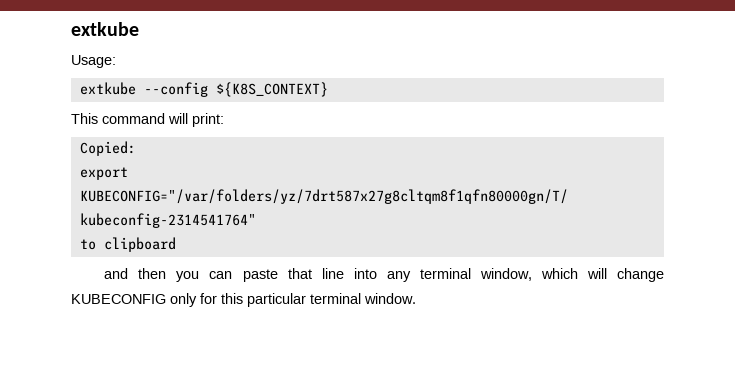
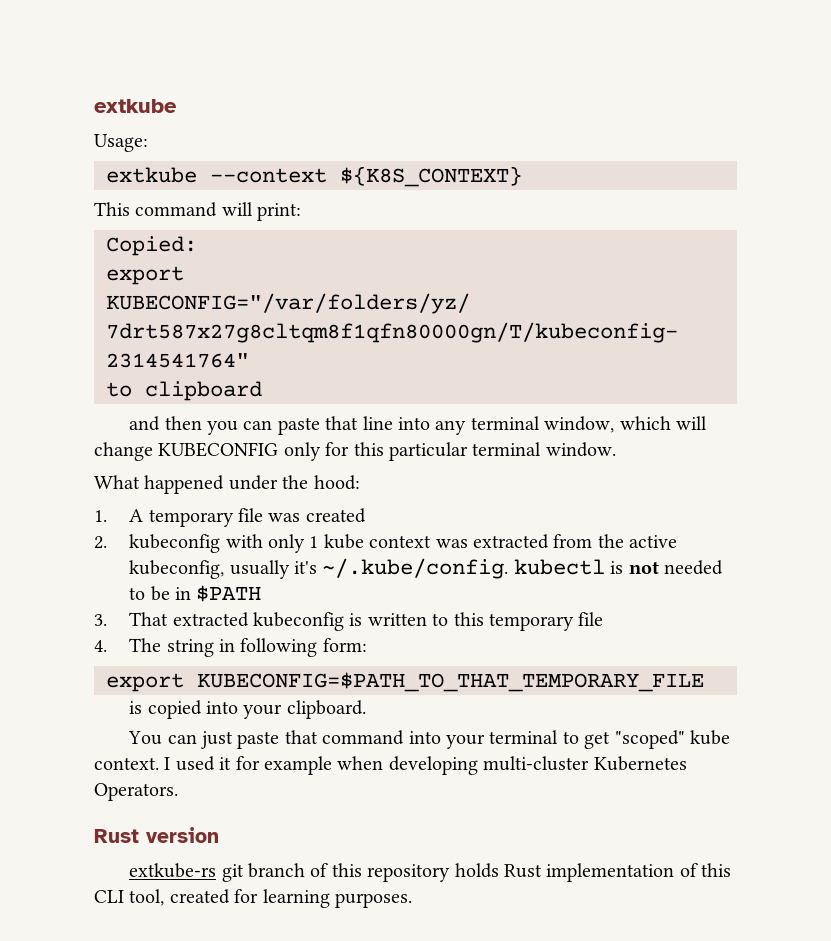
- extkube --config ${K8S_CONTEXT}
+ extkube --context ${K8S_CONTEXT}
+ What happened under the hood:
+ 1. A temporary file was created
+ 2. kubeconfig with only 1 kube context was extracted from the active kubeconfig, usually it's ~/.kube/config. kubectl is not needed to be in $PATH
+ 3. That extracted kubeconfig is written to this temporary file
+ 4. The string in following form:
+ export KUBECONFIG=$PATH_TO_THAT_TEMPORARY_FILE
+ is copied into your clipboard.
+ You can just paste that command into your terminal to get "scoped" kube context. I used it for example when developing multi-cluster Kubernetes Operators.
+ Rust version
+ extkube-rs git branch of this repository holds Rust implementation of this CLI tool, created for learning purposes.

